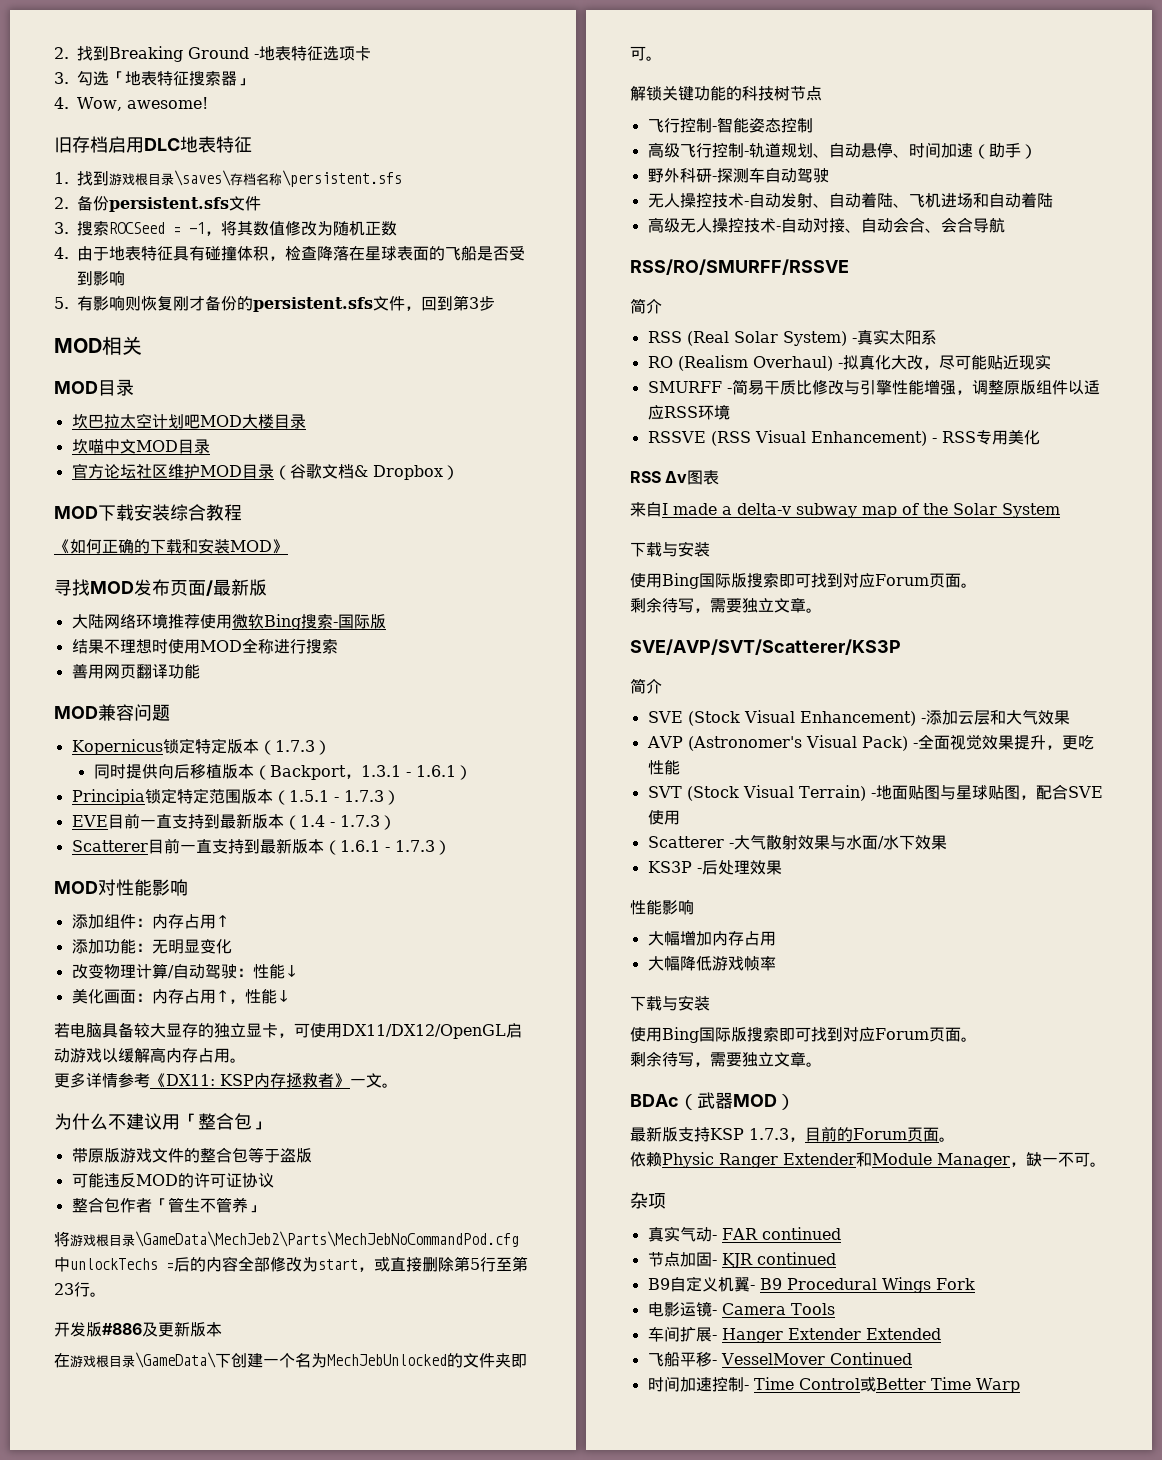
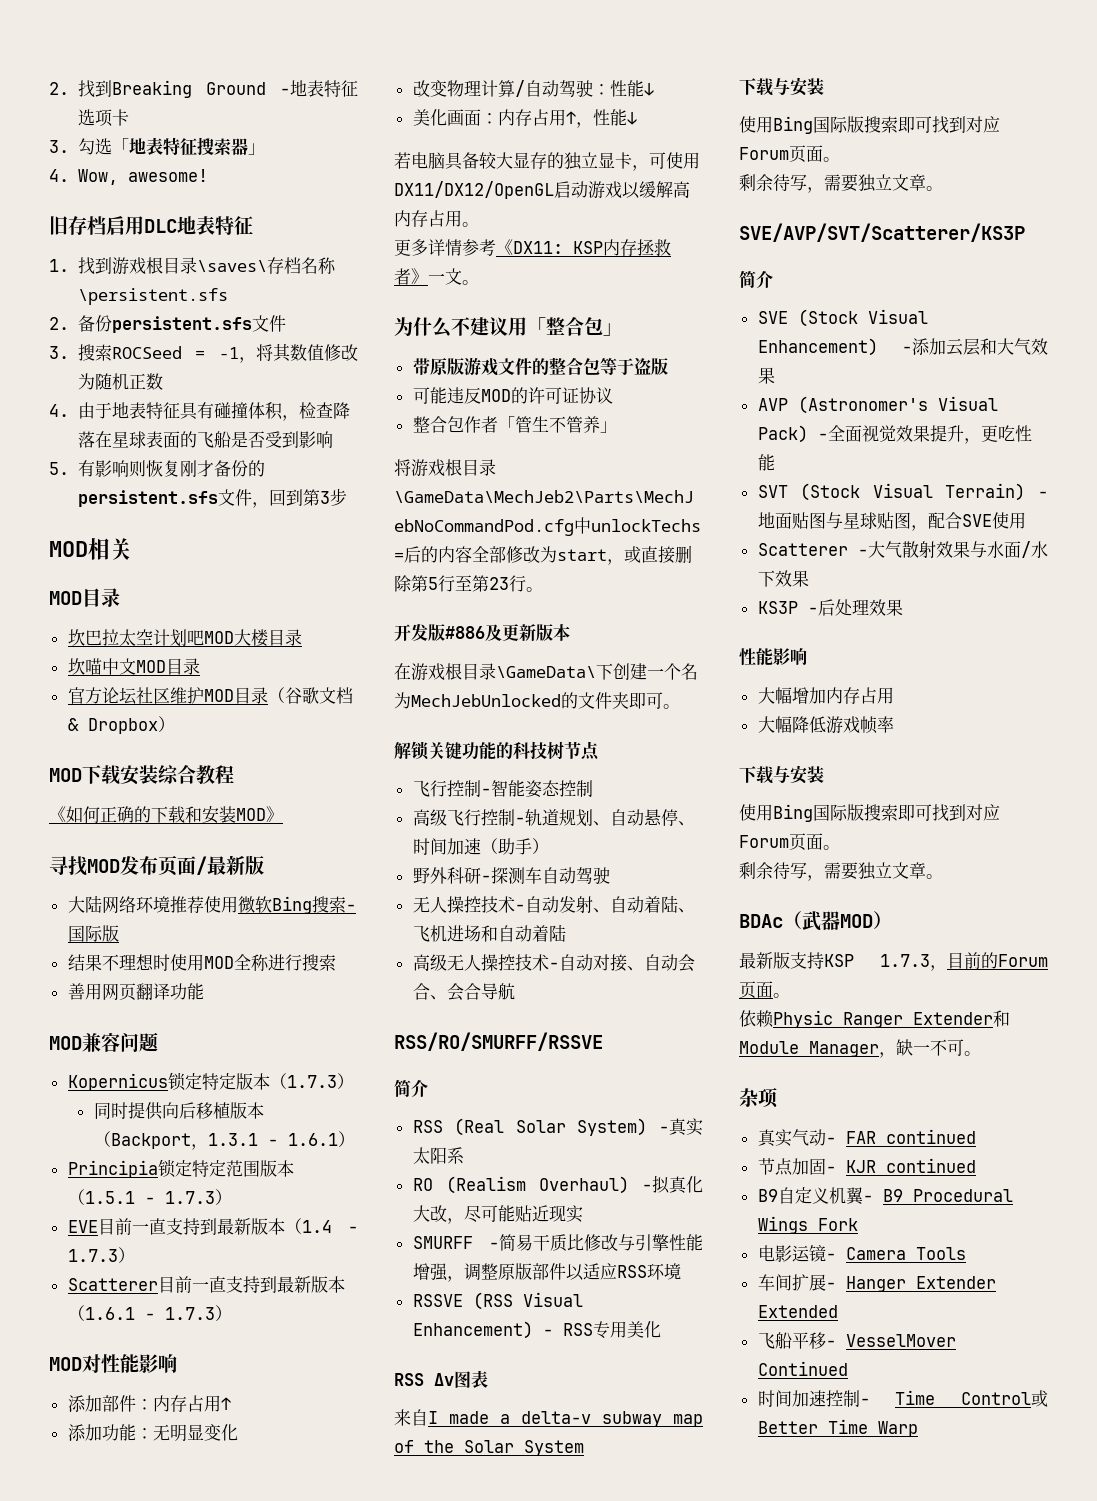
- 添加组件：内存占用↑
+ 添加部件：内存占用↑
- SMURFF -简易干质比修改与引擎性能增强，调整原版组件以适应RSS环境
+ SMURFF -简易干质比修改与引擎性能增强，调整原版部件以适应RSS环境

